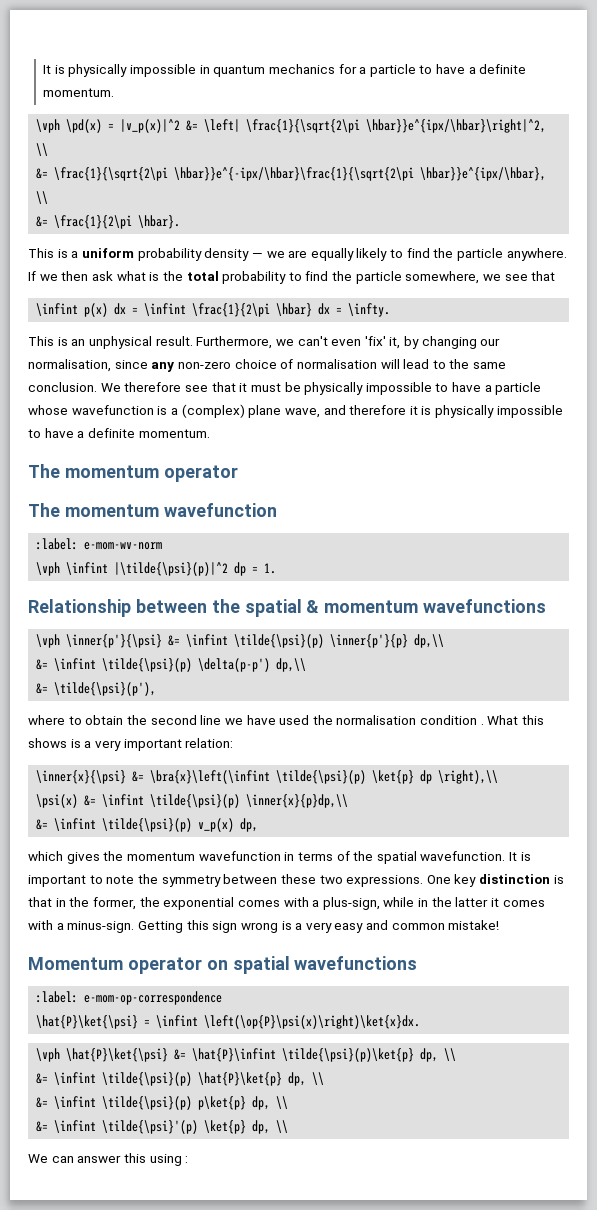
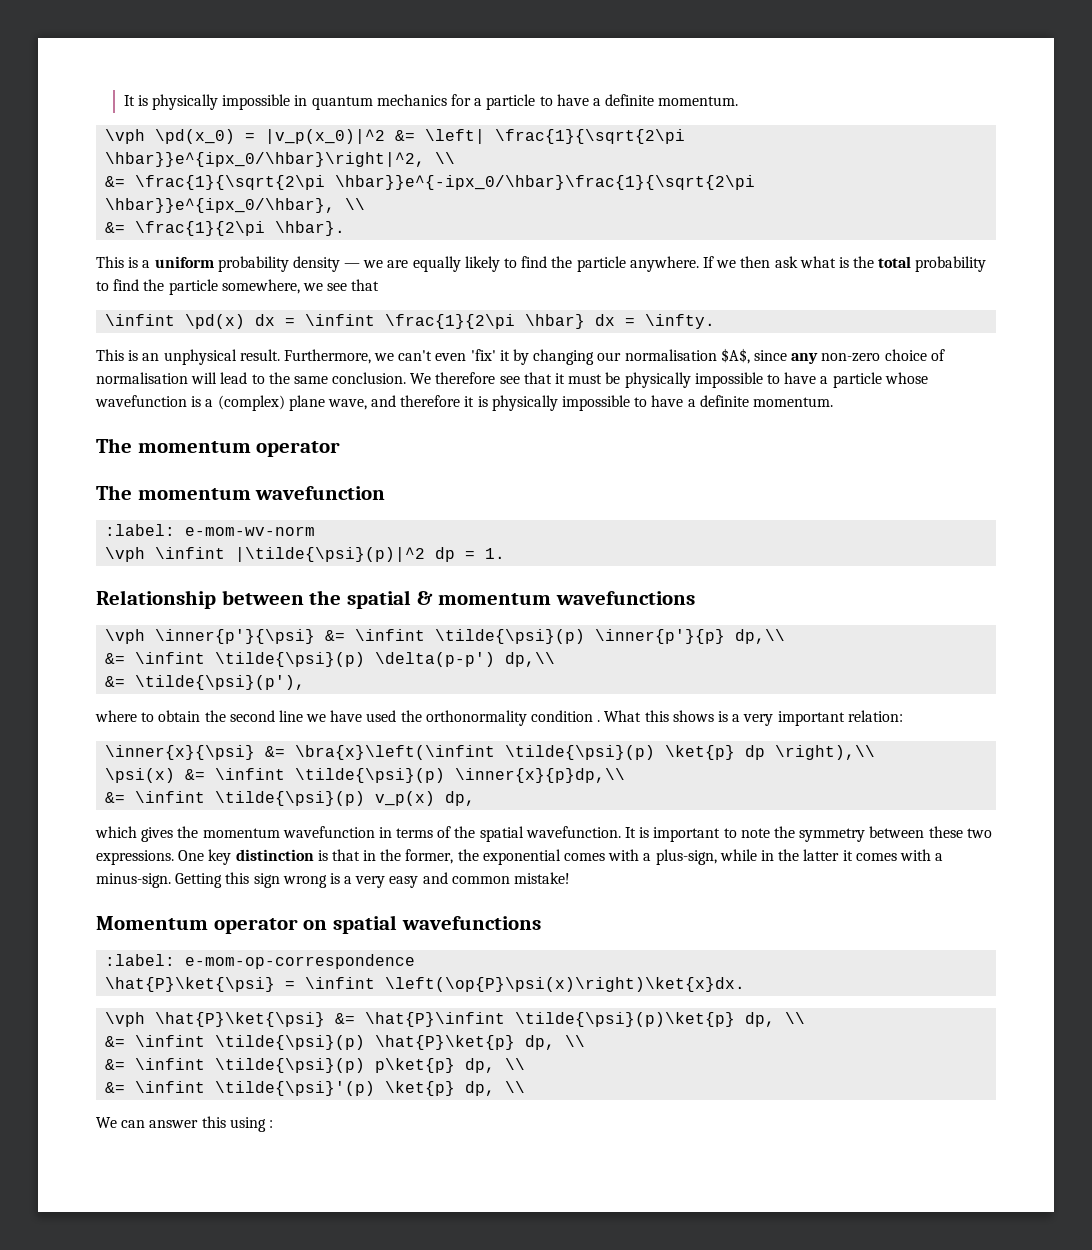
- \vph \pd(x) = |v_p(x)|^2 &= \left| \frac{1}{\sqrt{2\pi \hbar}}e^{ipx/\hbar}\right|^2, \\
+ \vph \pd(x_0) = |v_p(x_0)|^2 &= \left| \frac{1}{\sqrt{2\pi \hbar}}e^{ipx_0/\hbar}\right|^2, \\
- &= \frac{1}{\sqrt{2\pi \hbar}}e^{-ipx/\hbar}\frac{1}{\sqrt{2\pi \hbar}}e^{ipx/\hbar}, \\
+ &= \frac{1}{\sqrt{2\pi \hbar}}e^{-ipx_0/\hbar}\frac{1}{\sqrt{2\pi \hbar}}e^{ipx_0/\hbar}, \\
- \infint p(x) dx = \infint \frac{1}{2\pi \hbar} dx = \infty.
+ \infint \pd(x) dx = \infint \frac{1}{2\pi \hbar} dx = \infty.
- Furthermore, we can't even 'fix' it, by changing our normalisation, since any non-zero choice of normalisation will lead to the same conclusion.
+ Furthermore, we can't even 'fix' it by changing our normalisation $A$, since any non-zero choice of normalisation will lead to the same conclusion.
- where to obtain the second line we have used the normalisation condition .
+ where to obtain the second line we have used the orthonormality condition .

